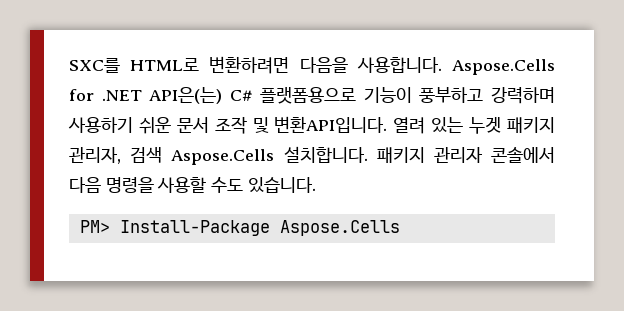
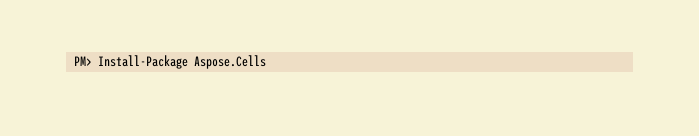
- SXC를 HTML로 변환하려면 다음을 사용합니다. Aspose.Cells for .NET API은(는) C# 플랫폼용으로 기능이 풍부하고 강력하며 사용하기 쉬운 문서 조작 및 변환API입니다. 열려 있는 누겟 패키지 관리자, 검색 Aspose.Cells 설치합니다. 패키지 관리자 콘솔에서 다음 명령을 사용할 수도 있습니다.

